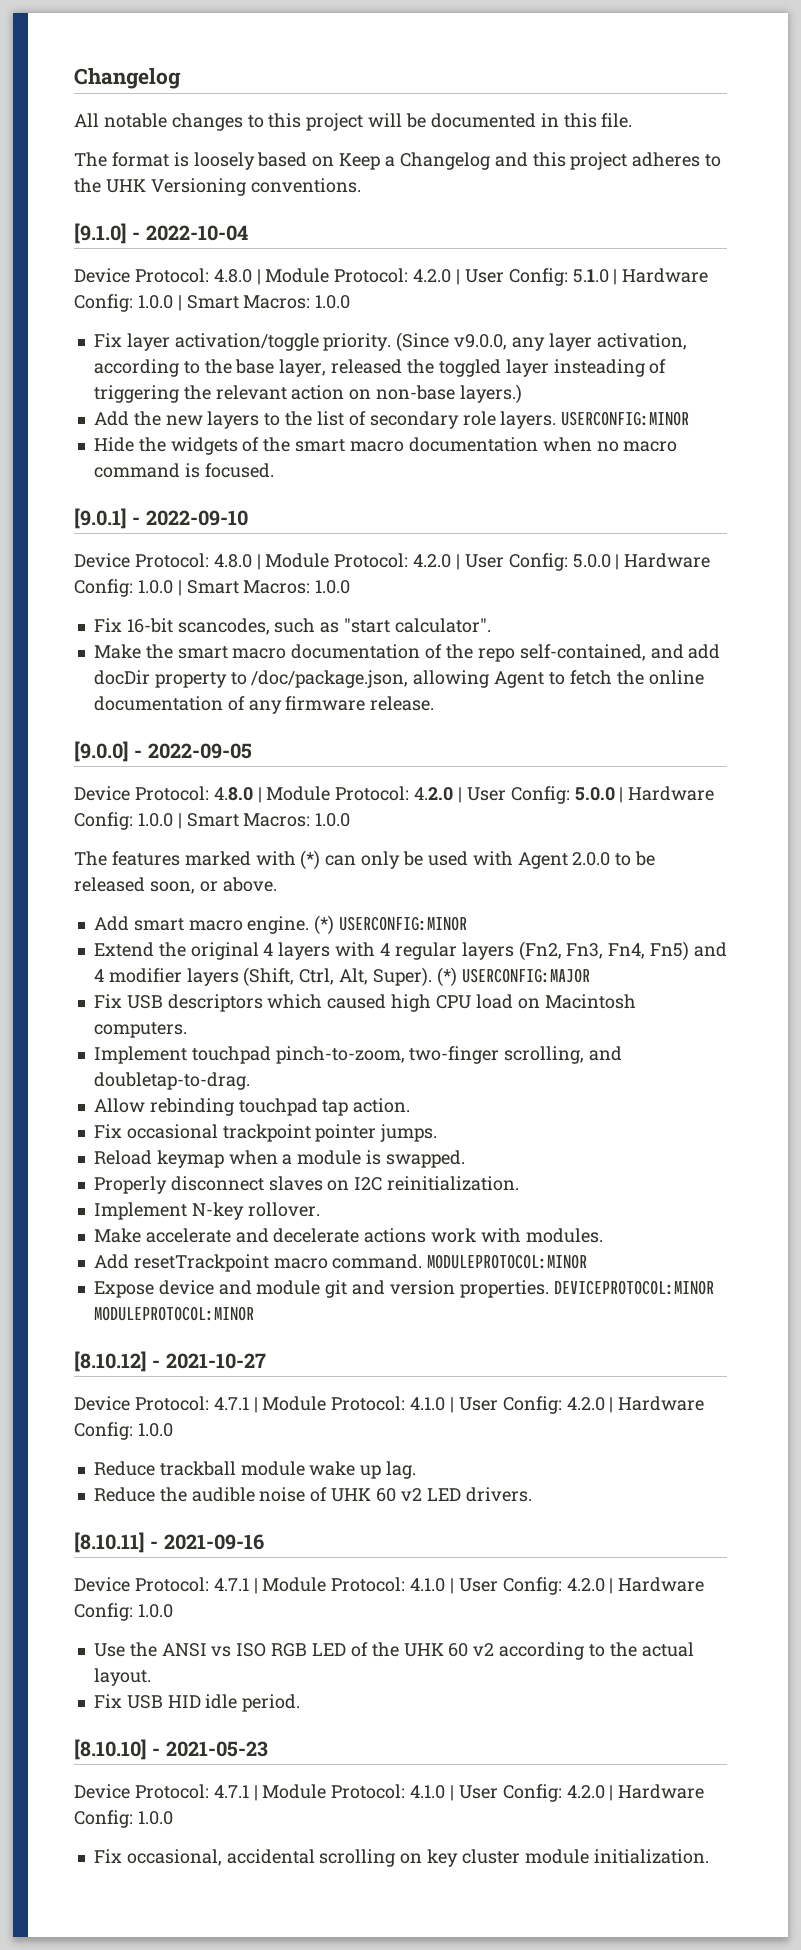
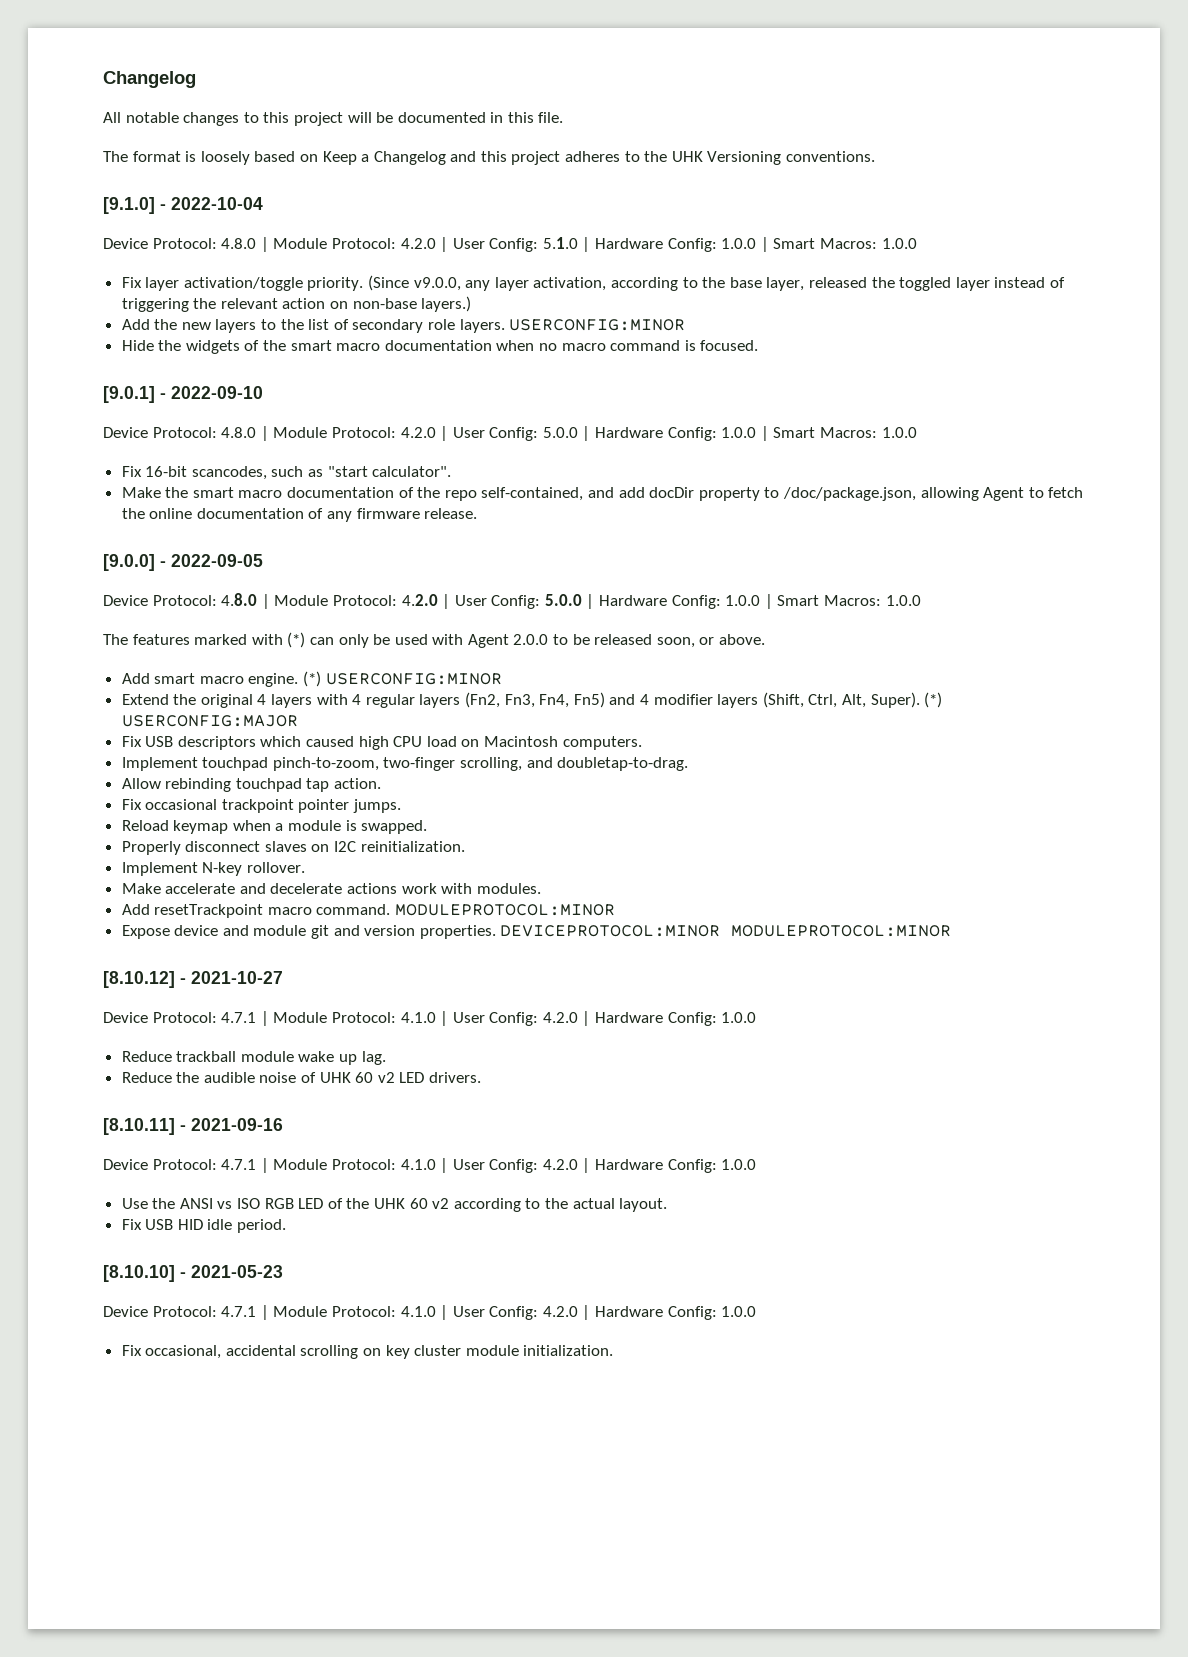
- (Since v9.0.0, any layer activation, according to the base layer, released the toggled layer insteading of triggering the relevant action on non-base layers.)
+ (Since v9.0.0, any layer activation, according to the base layer, released the toggled layer instead of triggering the relevant action on non-base layers.)

